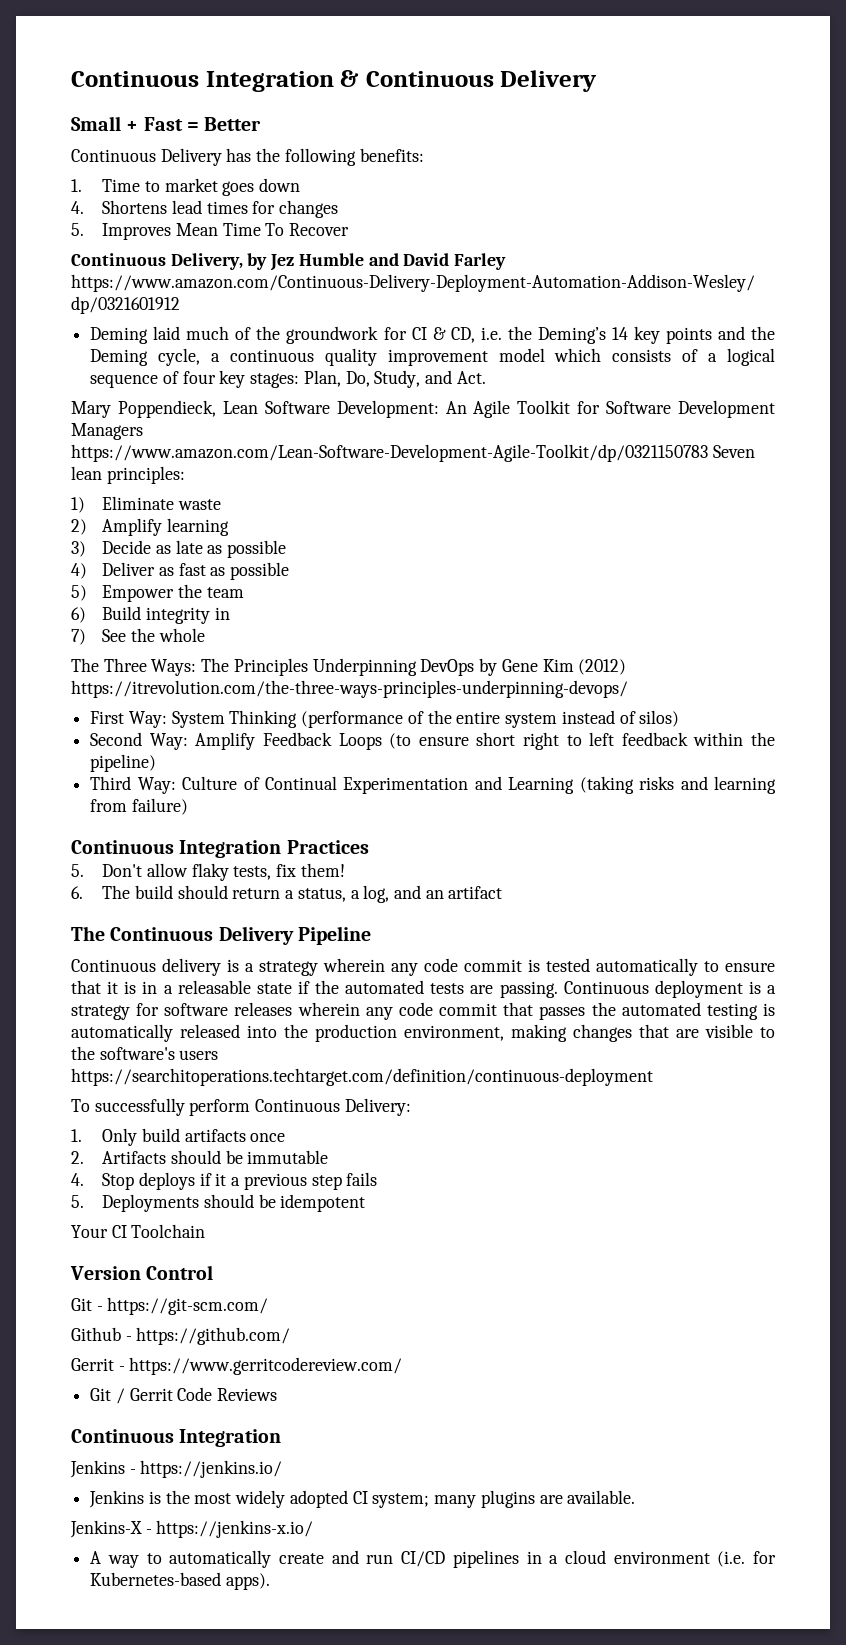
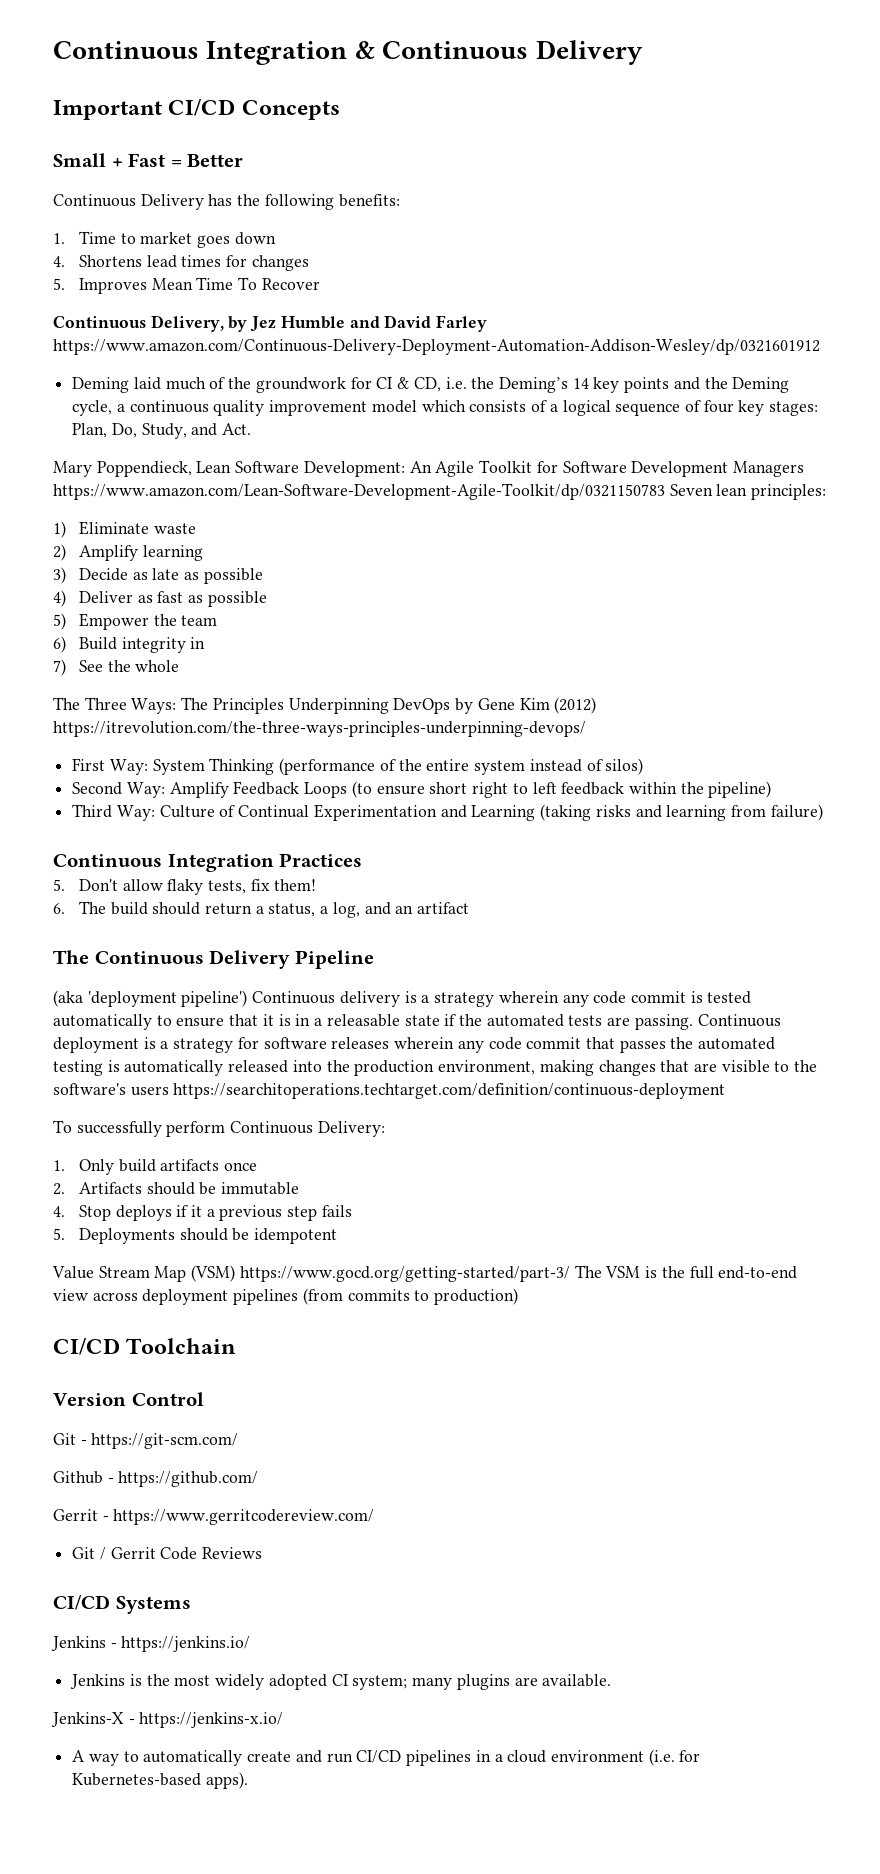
+ Important CI/CD Concepts
- Continuous delivery is a strategy wherein any code commit is tested automatically to ensure that it is in a releasable state if the automated tests are passing.
+ (aka 'deployment pipeline') Continuous delivery is a strategy wherein any code commit is tested automatically to ensure that it is in a releasable state if the automated tests are passing.
- Your CI Toolchain
+ Value Stream Map (VSM) https://www.gocd.org/getting-started/part-3/ The VSM is the full end-to-end view across deployment pipelines (from commits to production)
+ CI/CD Toolchain
  Git / Gerrit Code Reviews
- Continuous Integration
+ CI/CD Systems

